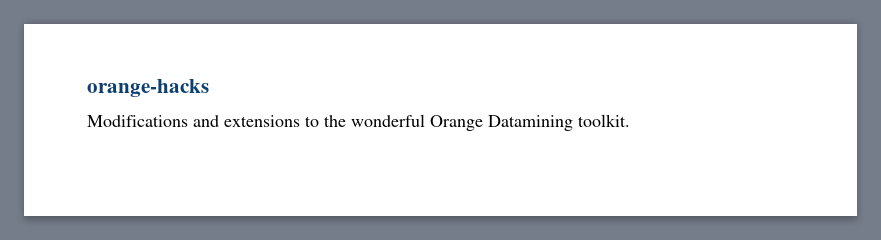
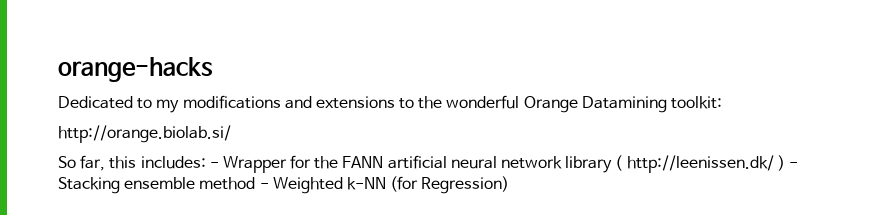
- Modifications and extensions to the wonderful Orange Datamining toolkit.
+ Dedicated to my modifications and extensions to the wonderful Orange Datamining toolkit:
+ http://orange.biolab.si/
+ So far, this includes: - Wrapper for the FANN artificial neural network library ( http://leenissen.dk/ ) - Stacking ensemble method - Weighted k-NN (for Regression)

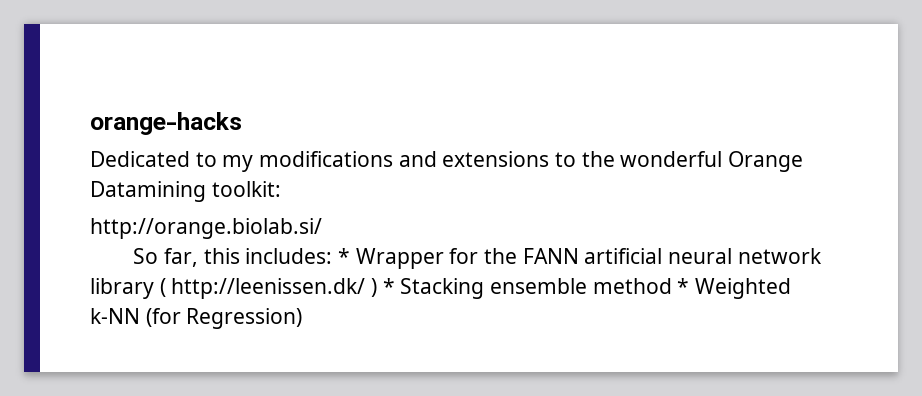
- So far, this includes: - Wrapper for the FANN artificial neural network library ( http://leenissen.dk/ ) - Stacking ensemble method - Weighted k-NN (for Regression)
+ So far, this includes: * Wrapper for the FANN artificial neural network library ( http://leenissen.dk/ ) * Stacking ensemble method * Weighted k-NN (for Regression)

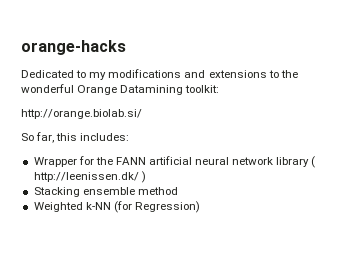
- So far, this includes: * Wrapper for the FANN artificial neural network library ( http://leenissen.dk/ ) * Stacking ensemble method * Weighted k-NN (for Regression)
+ So far, this includes:
+ Wrapper for the FANN artificial neural network library ( http://leenissen.dk/ )
+ Stacking ensemble method
+ Weighted k-NN (for Regression)

